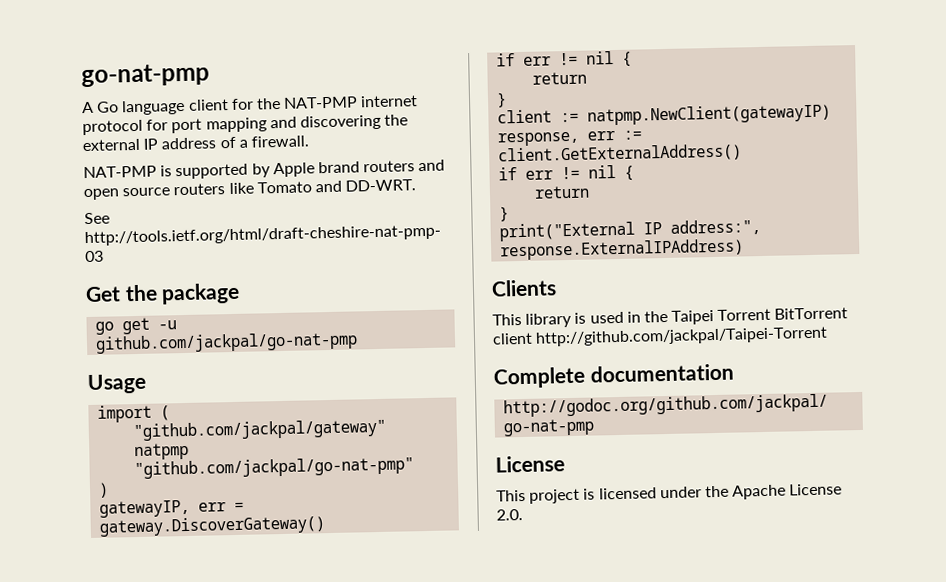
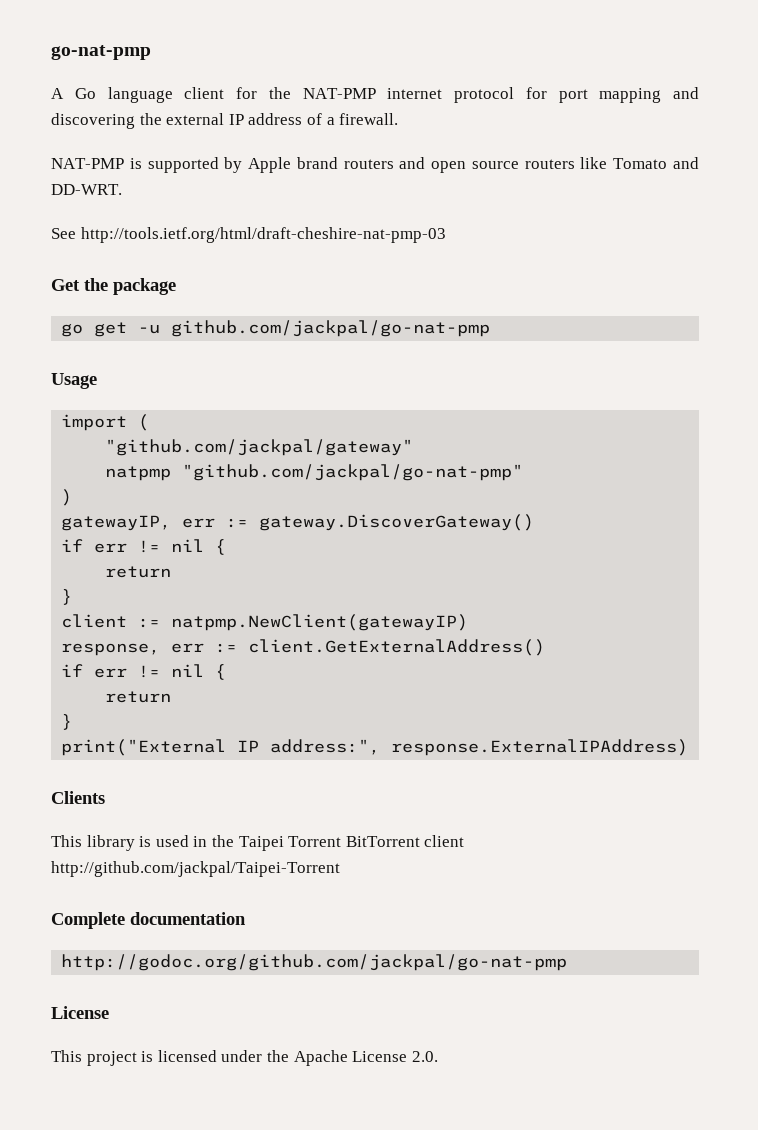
- gatewayIP, err = gateway.DiscoverGateway()
+ gatewayIP, err := gateway.DiscoverGateway()

